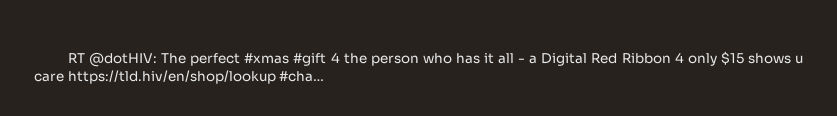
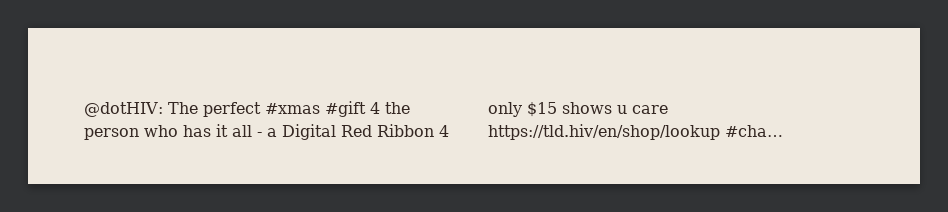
- RT @dotHIV: The perfect #xmas #gift 4 the person who has it all - a Digital Red Ribbon 4 only $15 shows u care https://tld.hiv/en/shop/lookup #cha…
+ @dotHIV: The perfect #xmas #gift 4 the person who has it all - a Digital Red Ribbon 4 only $15 shows u care https://tld.hiv/en/shop/lookup #cha…

